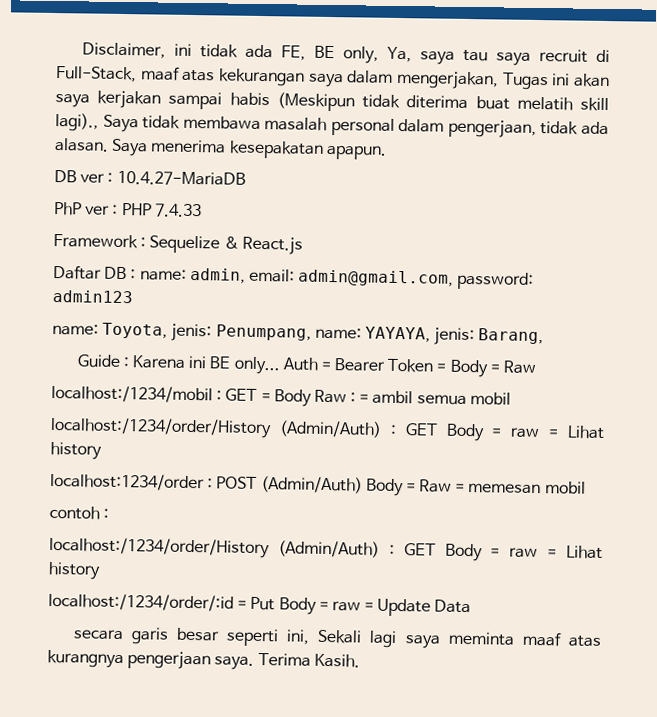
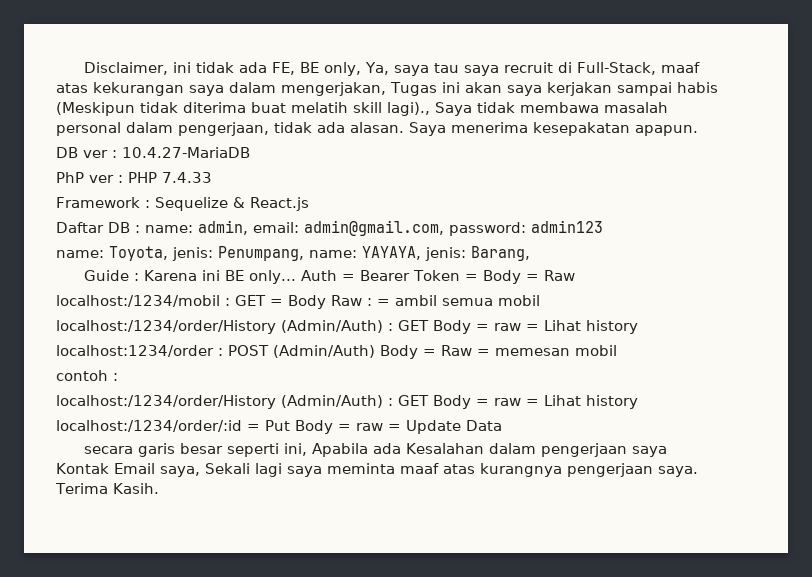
- secara garis besar seperti ini, Sekali lagi saya meminta maaf atas kurangnya pengerjaan saya.
+ secara garis besar seperti ini, Apabila ada Kesalahan dalam pengerjaan saya Kontak Email saya, Sekali lagi saya meminta maaf atas kurangnya pengerjaan saya.

